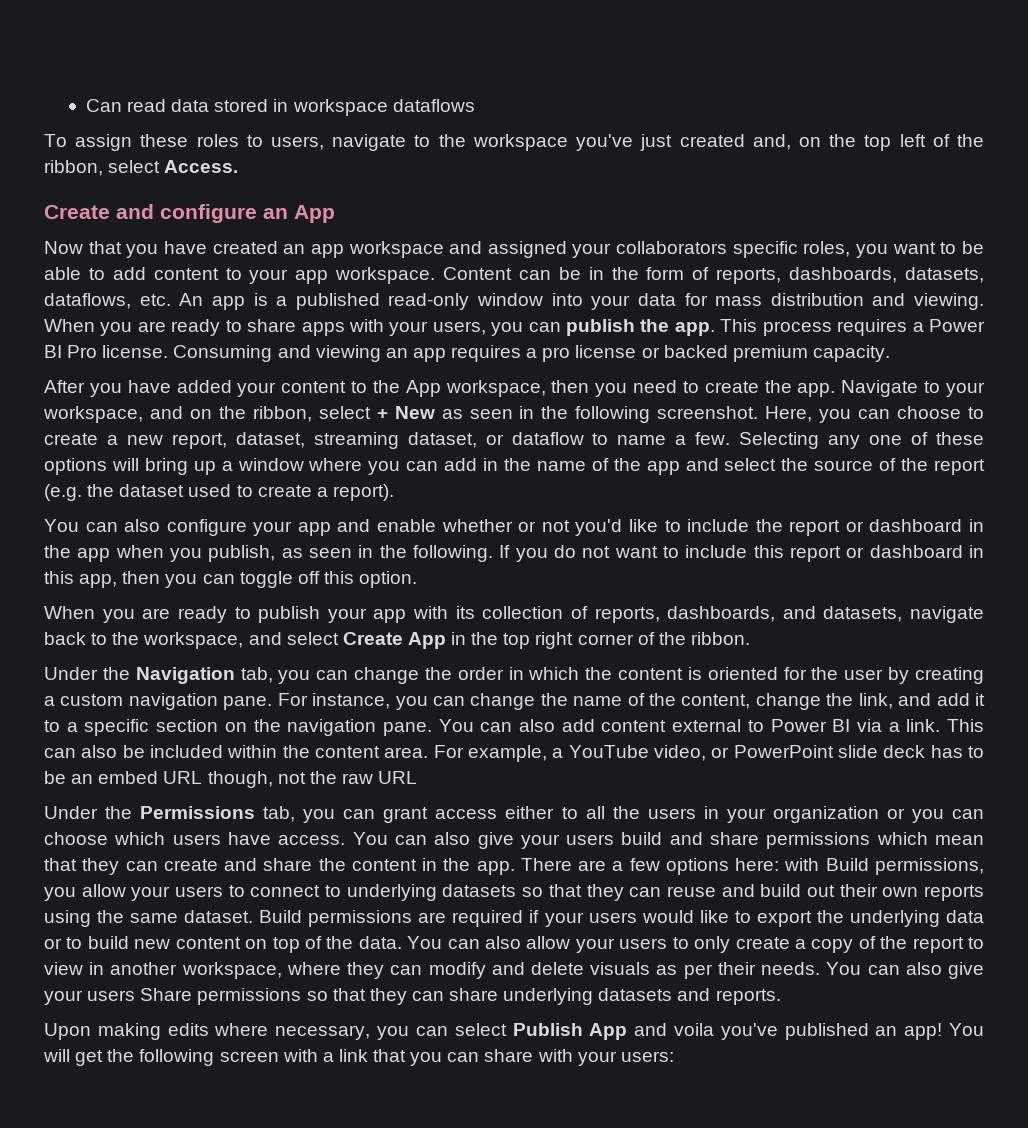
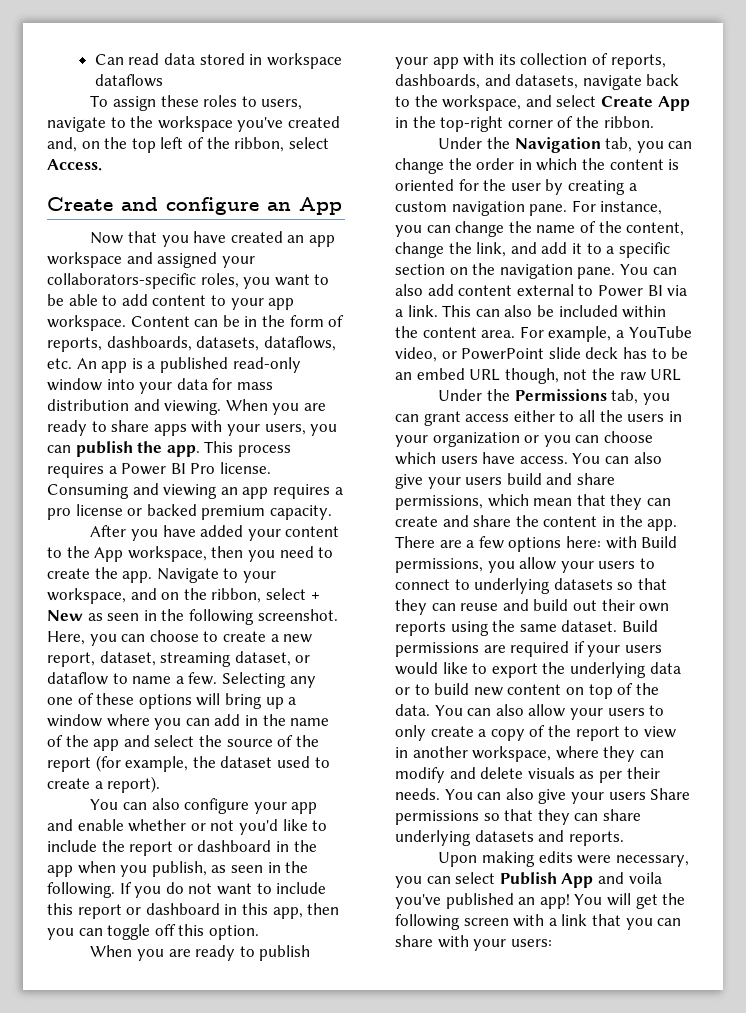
- To assign these roles to users, navigate to the workspace you've just created and, on the top left of the ribbon, select Access.
+ To assign these roles to users, navigate to the workspace you've created and, on the top left of the ribbon, select Access.
- Now that you have created an app workspace and assigned your collaborators specific roles, you want to be able to add content to your app workspace.
+ Now that you have created an app workspace and assigned your collaborators-specific roles, you want to be able to add content to your app workspace.
- Selecting any one of these options will bring up a window where you can add in the name of the app and select the source of the report (e.g. the dataset used to create a report).
+ Selecting any one of these options will bring up a window where you can add in the name of the app and select the source of the report (for example, the dataset used to create a report).
- When you are ready to publish your app with its collection of reports, dashboards, and datasets, navigate back to the workspace, and select Create App in the top right corner of the ribbon.
+ When you are ready to publish your app with its collection of reports, dashboards, and datasets, navigate back to the workspace, and select Create App in the top-right corner of the ribbon.
- You can also give your users build and share permissions which mean that they can create and share the content in the app.
+ You can also give your users build and share permissions, which mean that they can create and share the content in the app.
- Upon making edits where necessary, you can select Publish App and voila you've published an app!
+ Upon making edits were necessary, you can select Publish App and voila you've published an app!

